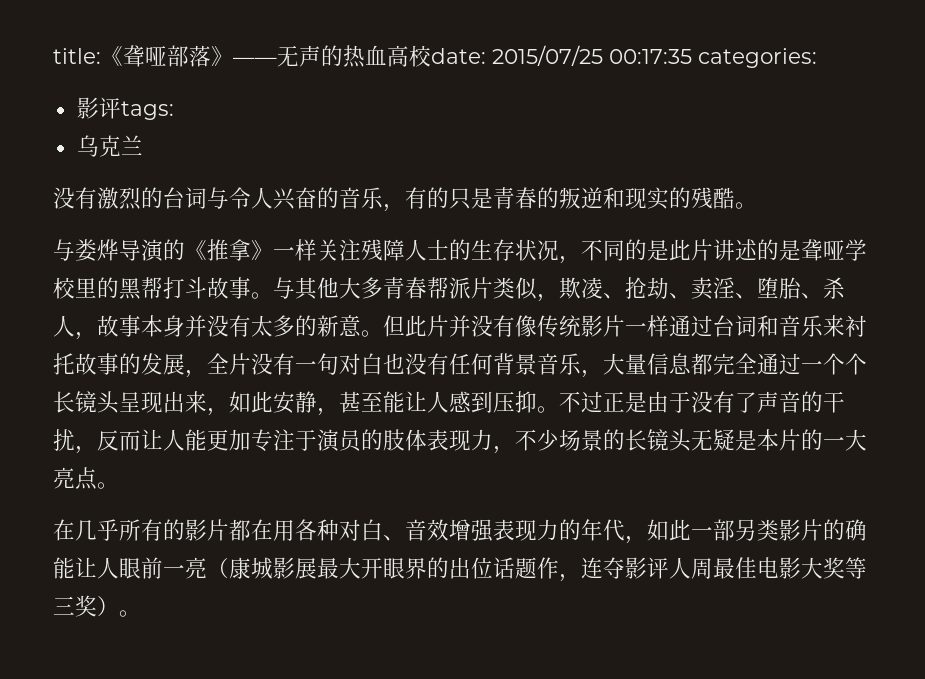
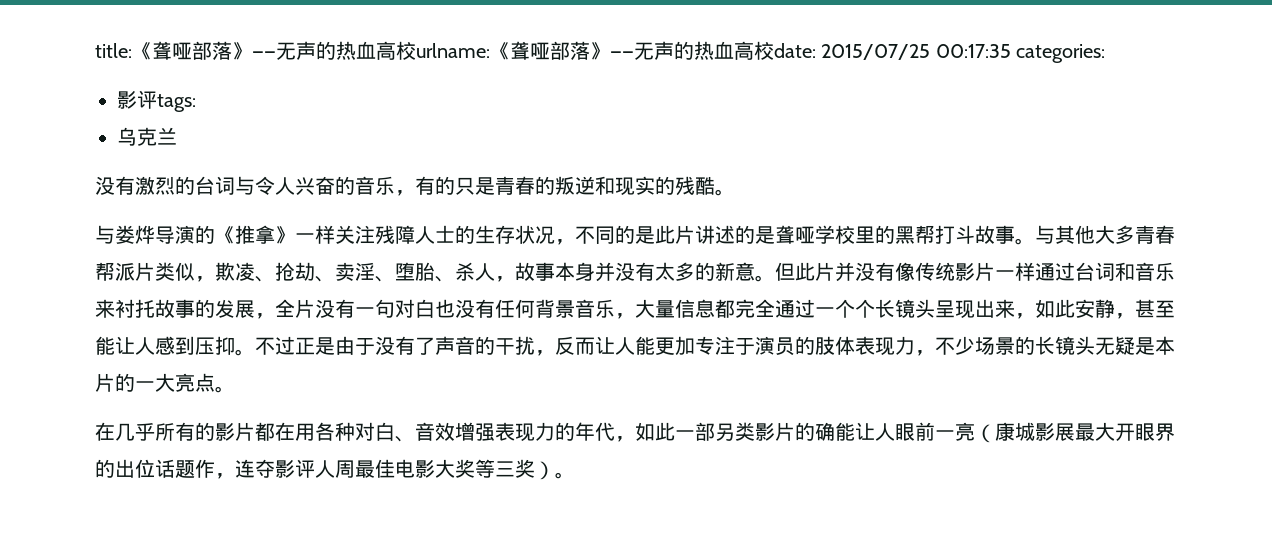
- title:《聋哑部落》——无声的热血高校date: 2015/07/25 00:17:35 categories:
+ title:《聋哑部落》——无声的热血高校urlname:《聋哑部落》——无声的热血高校date: 2015/07/25 00:17:35 categories:

